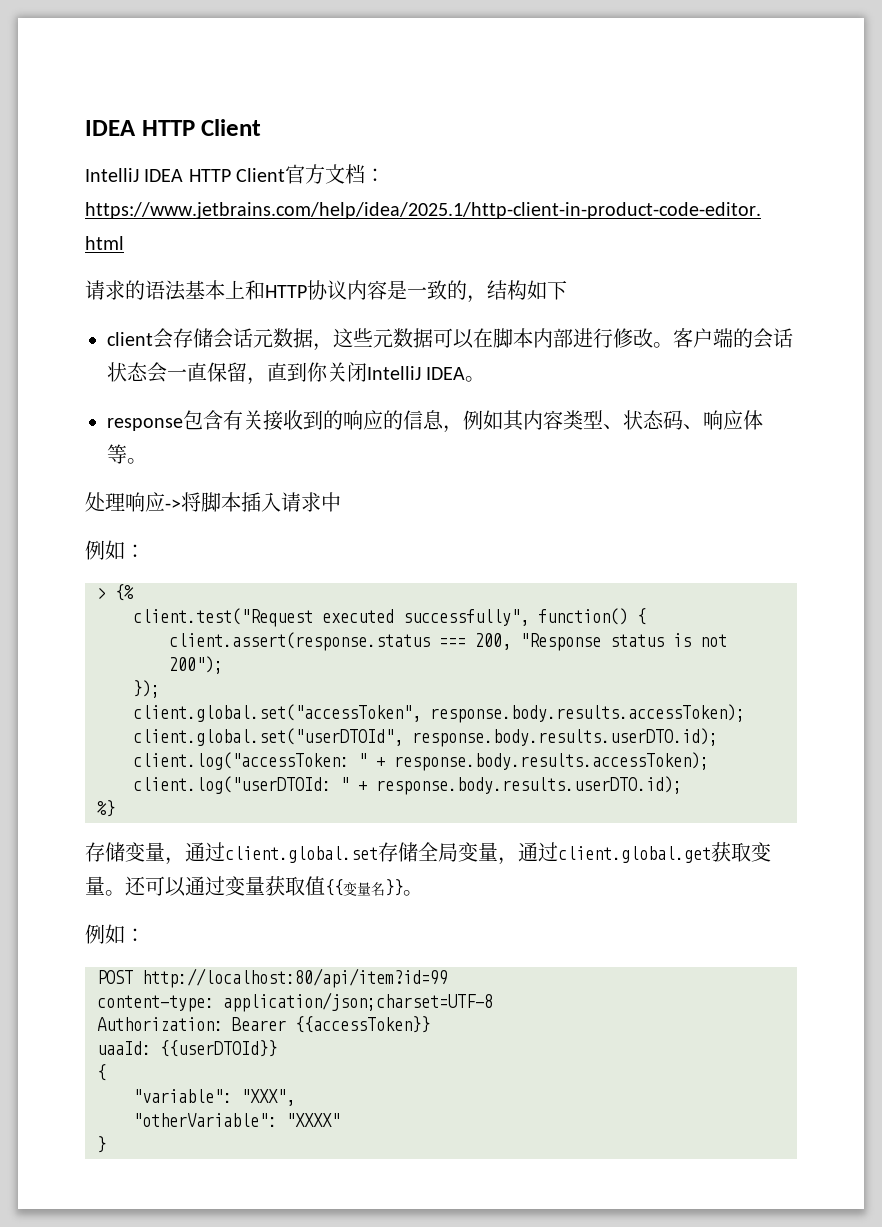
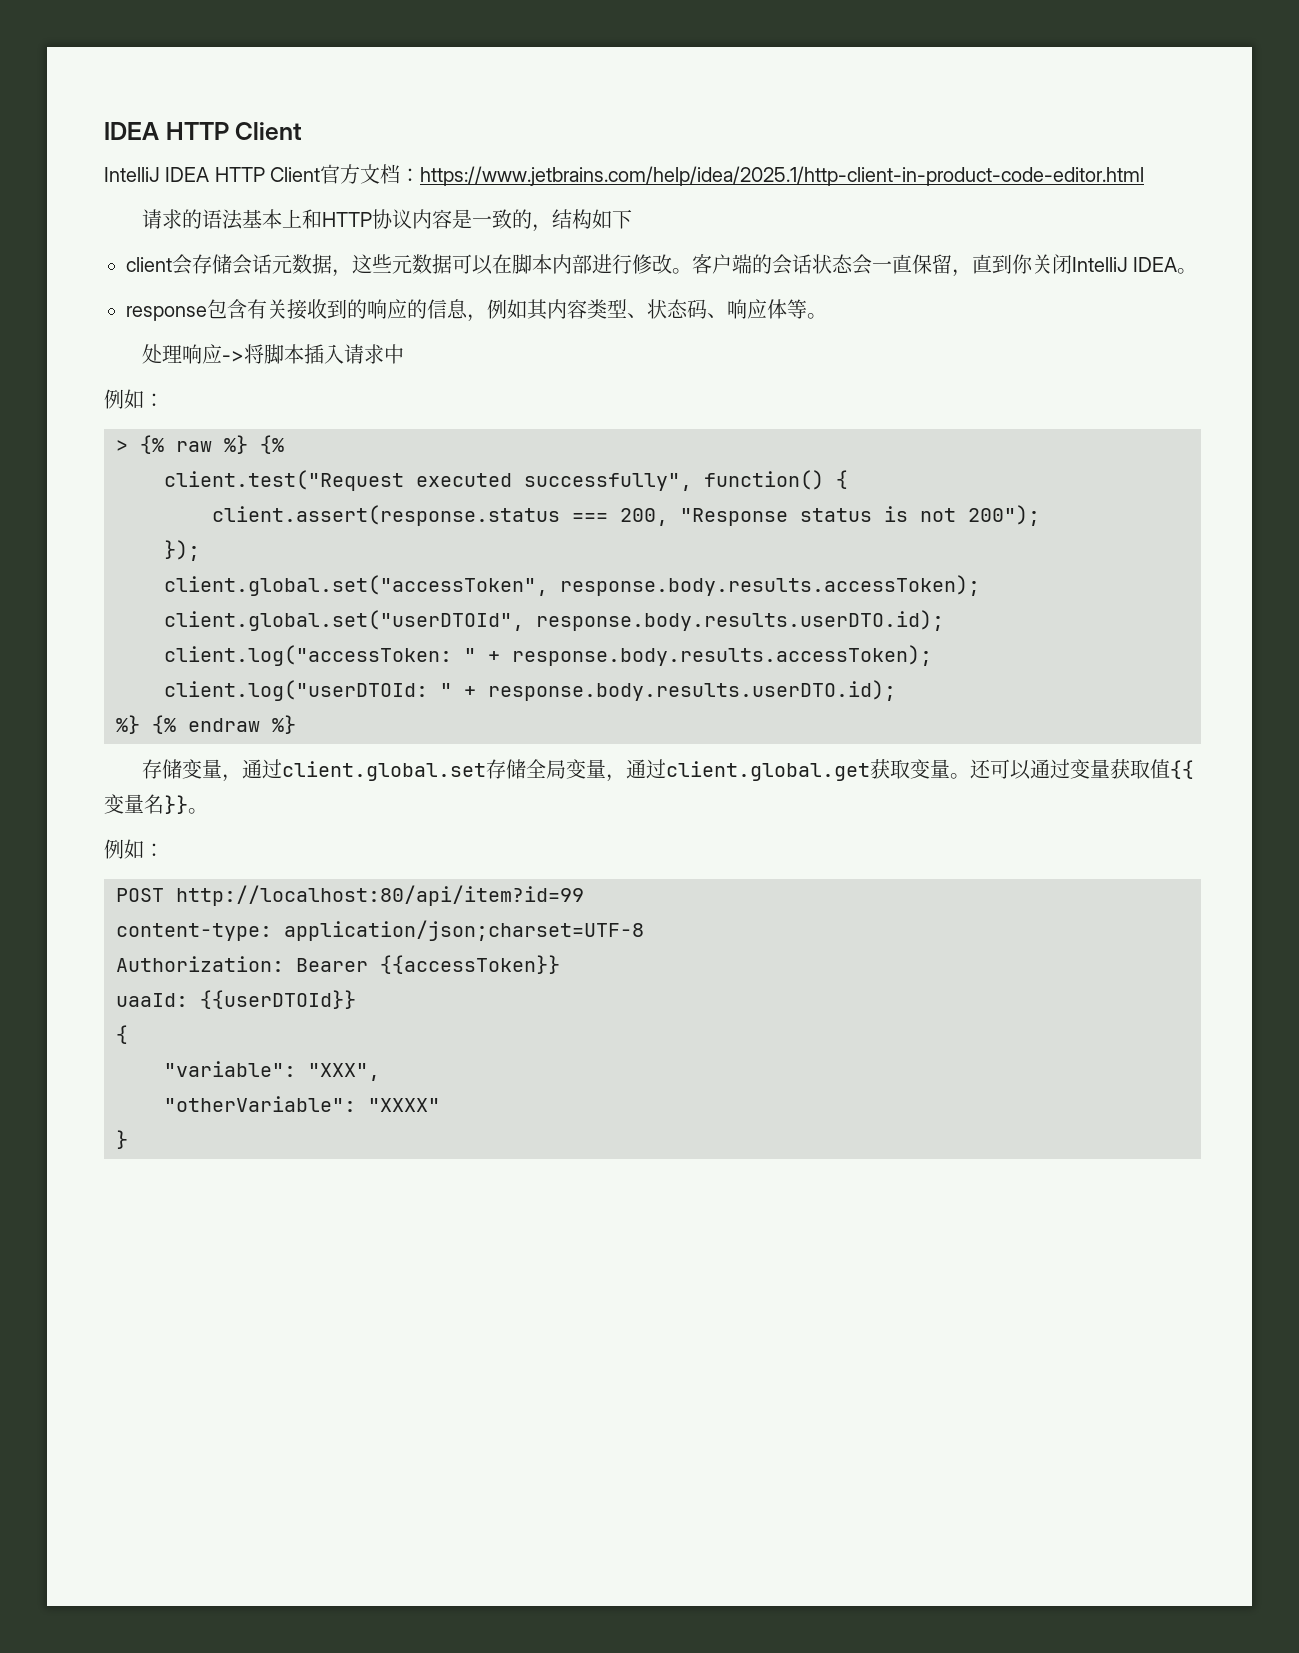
- > {%
+ > {% raw %} {%
- %}
+ %} {% endraw %}

